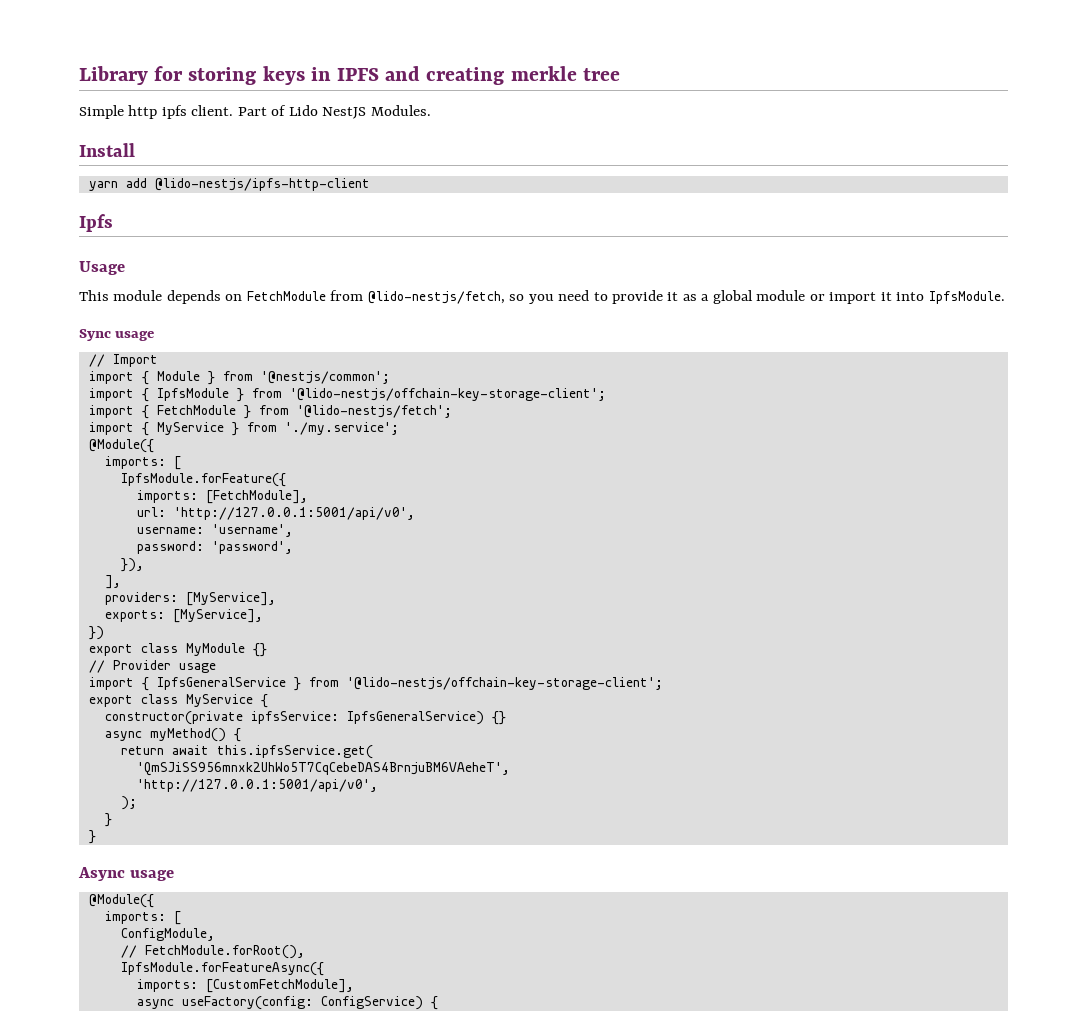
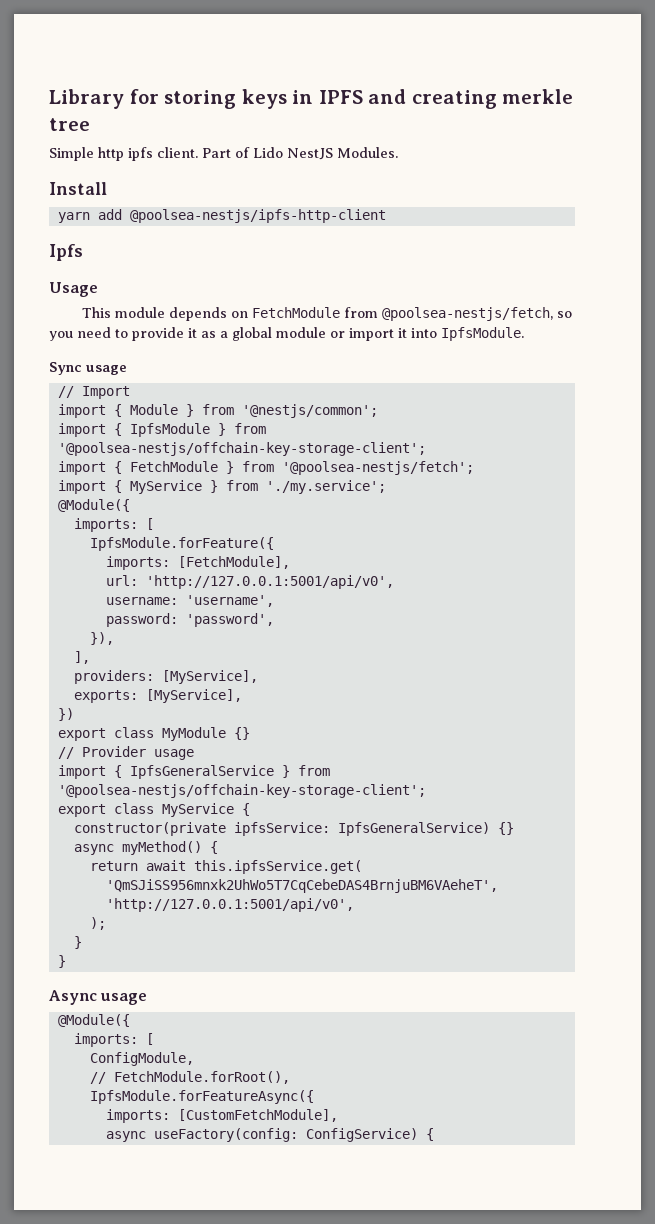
- yarn add @lido-nestjs/ipfs-http-client
+ yarn add @poolsea-nestjs/ipfs-http-client
- This module depends on FetchModule from @lido-nestjs/fetch, so you need to provide it as a global module or import it into IpfsModule.
+ This module depends on FetchModule from @poolsea-nestjs/fetch, so you need to provide it as a global module or import it into IpfsModule.
- import { IpfsModule } from '@lido-nestjs/offchain-key-storage-client';
+ import { IpfsModule } from '@poolsea-nestjs/offchain-key-storage-client';
- import { FetchModule } from '@lido-nestjs/fetch';
+ import { FetchModule } from '@poolsea-nestjs/fetch';
- import { IpfsGeneralService } from '@lido-nestjs/offchain-key-storage-client';
+ import { IpfsGeneralService } from '@poolsea-nestjs/offchain-key-storage-client';

